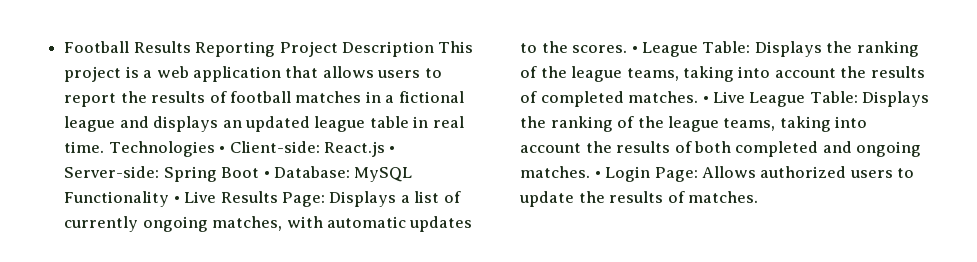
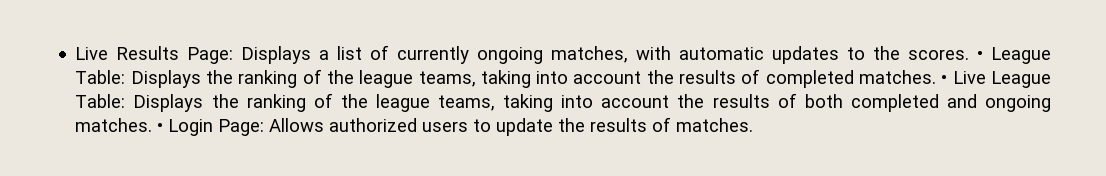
- Football Results Reporting Project Description This project is a web application that allows users to report the results of football matches in a fictional league and displays an updated league table in real time. Technologies • Client-side: React.js • Server-side: Spring Boot • Database: MySQL Functionality • Live Results Page: Displays a list of currently ongoing matches, with automatic updates to the scores.
+ Live Results Page: Displays a list of currently ongoing matches, with automatic updates to the scores.

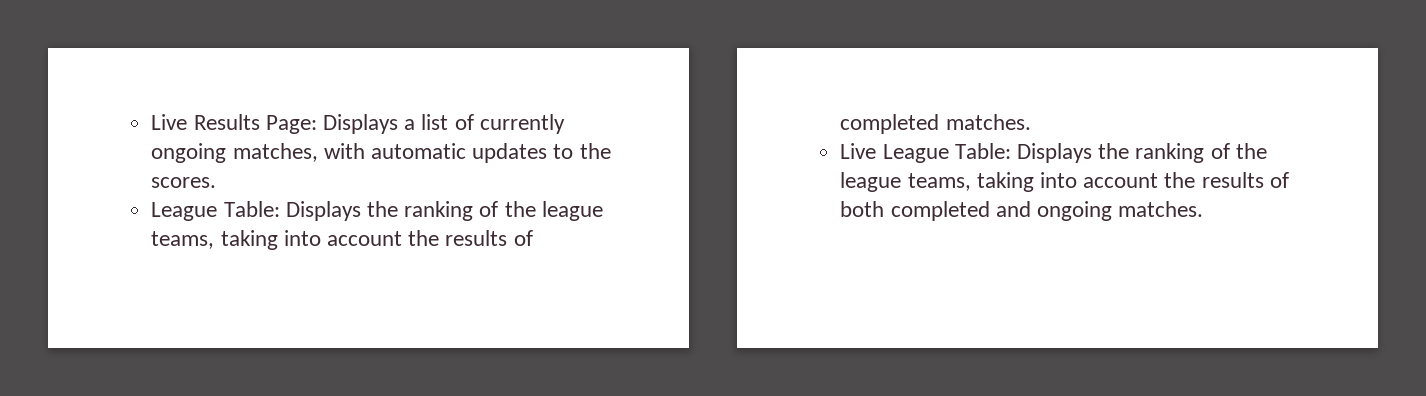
- Live Results Page: Displays a list of currently ongoing matches, with automatic updates to the scores. • League Table: Displays the ranking of the league teams, taking into account the results of completed matches. • Live League Table: Displays the ranking of the league teams, taking into account the results of both completed and ongoing matches. • Login Page: Allows authorized users to update the results of matches.
+ Live Results Page: Displays a list of currently ongoing matches, with automatic updates to the scores.
+ League Table: Displays the ranking of the league teams, taking into account the results of completed matches.
+ Live League Table: Displays the ranking of the league teams, taking into account the results of both completed and ongoing matches.

